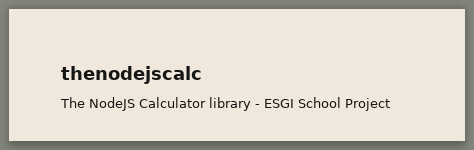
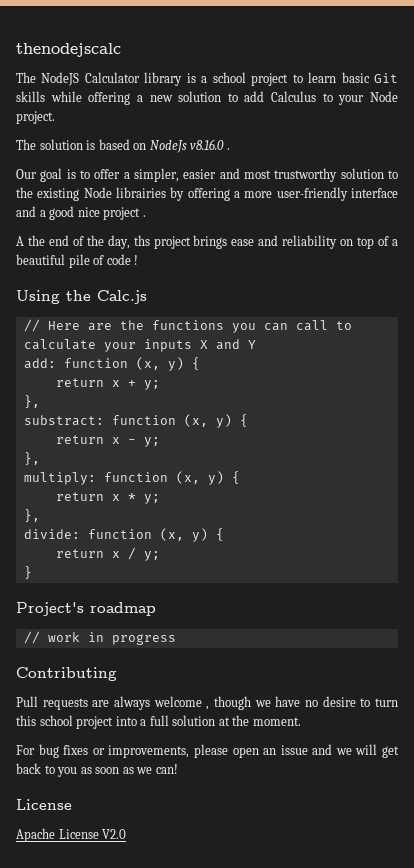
- The NodeJS Calculator library - ESGI School Project
+ The NodeJS Calculator library is a school project to learn basic Git skills while offering a new solution to add Calculus to your Node project.
+ The solution is based on NodeJs v8.16.0 .
+ Our goal is to offer a simpler, easier and most trustworthy solution to the existing Node librairies by offering a more user-friendly interface and a good nice project .
+ A the end of the day, ths project brings ease and reliability on top of a beautiful pile of code !
+ Using the Calc.js
+ // Here are the functions you can call to calculate your inputs X and Y
+ add: function (x, y) {
+ return x + y;
+ },
+ substract: function (x, y) {
+ return x - y;
+ },
+ multiply: function (x, y) {
+ return x * y;
+ },
+ divide: function (x, y) {
+ return x / y;
+ }
+ Project's roadmap
+ // work in progress
+ Contributing
+ Pull requests are always welcome , though we have no desire to turn this school project into a full solution at the moment.
+ For bug fixes or improvements, please open an issue and we will get back to you as soon as we can!
+ License
+ Apache License V2.0

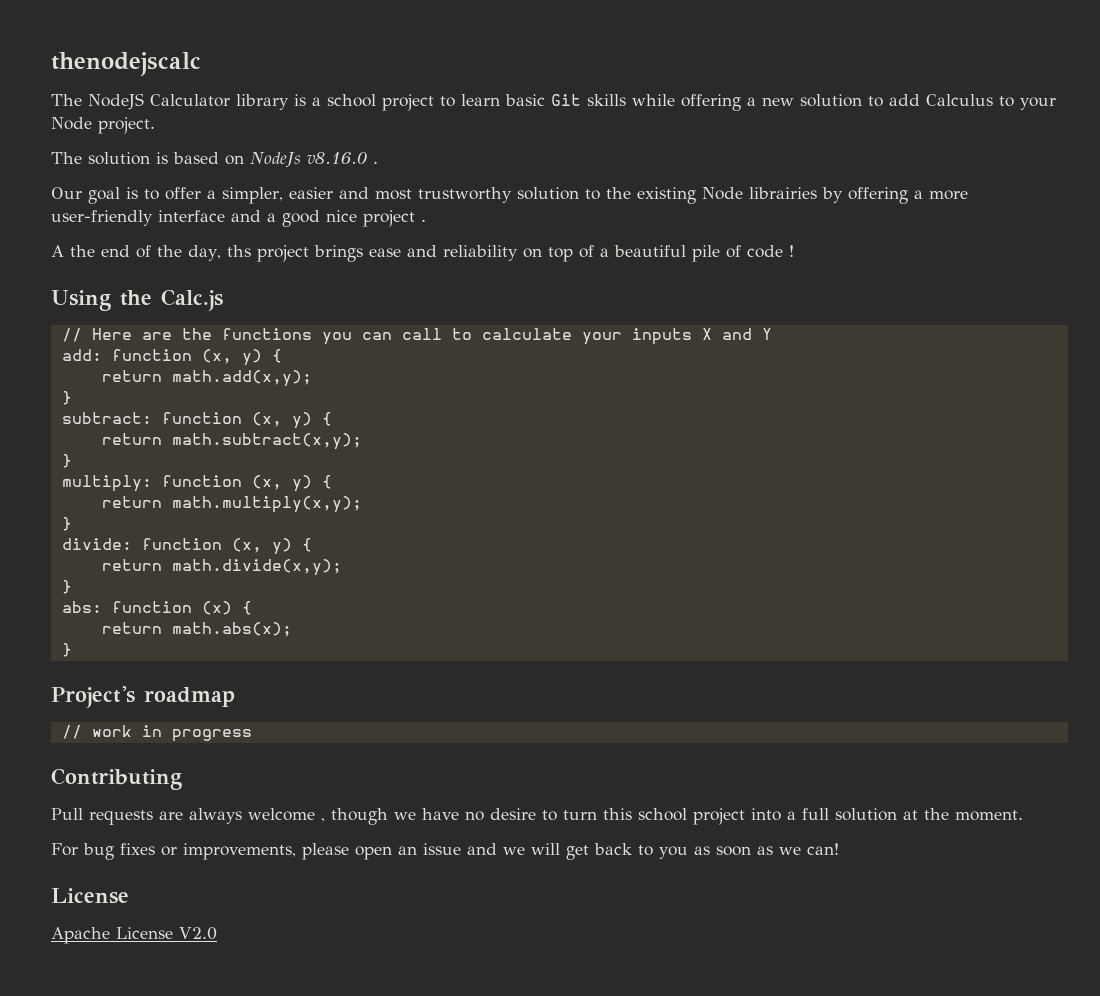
- return x + y;
- },
- substract: function (x, y) {
- return x - y;
- },
+ return math.add(x,y);
+ }
+ subtract: function (x, y) {
+ return math.subtract(x,y);
+ }
- return x * y;
- },
+ return math.multiply(x,y);
+ }
- return x / y;
+ return math.divide(x,y);
+ }
+ abs: function (x) {
+ return math.abs(x);

